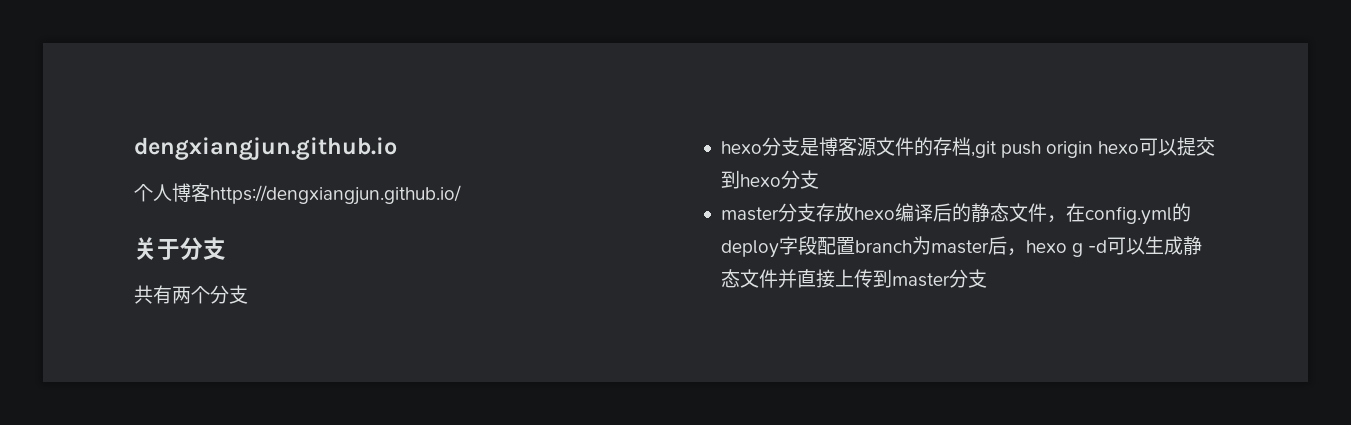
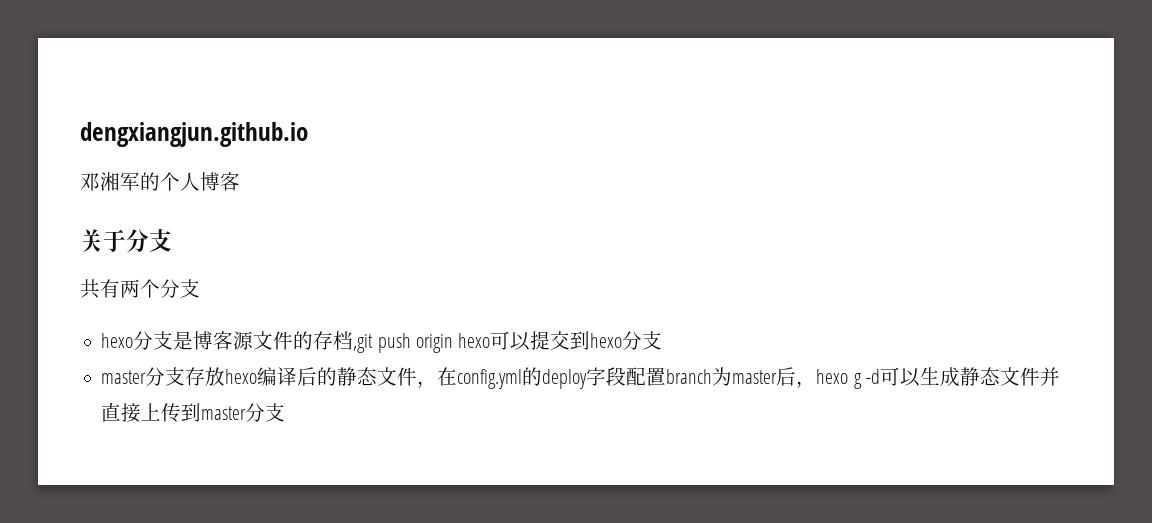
- 个人博客https://dengxiangjun.github.io/
+ 邓湘军的个人博客

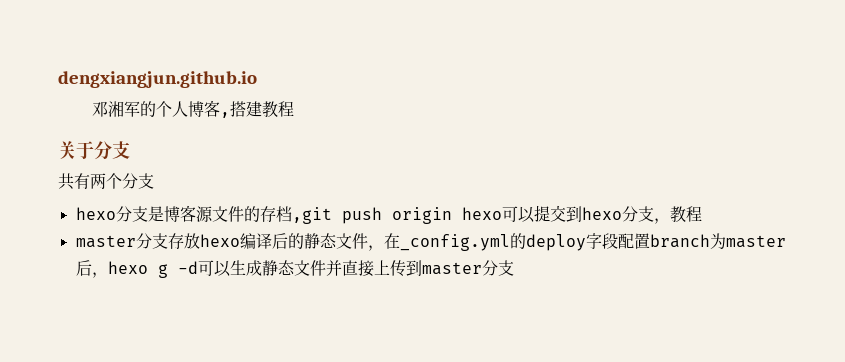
- 邓湘军的个人博客
+ 邓湘军的个人博客,搭建教程
- hexo分支是博客源文件的存档,git push origin hexo可以提交到hexo分支
+ hexo分支是博客源文件的存档,git push origin hexo可以提交到hexo分支，教程
- master分支存放hexo编译后的静态文件，在config.yml的deploy字段配置branch为master后，hexo g -d可以生成静态文件并直接上传到master分支
+ master分支存放hexo编译后的静态文件，在_config.yml的deploy字段配置branch为master后，hexo g -d可以生成静态文件并直接上传到master分支

